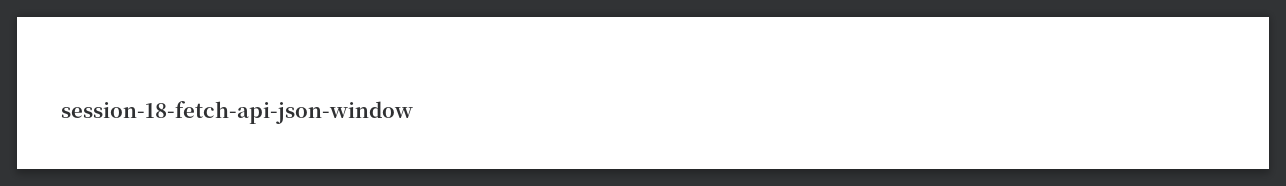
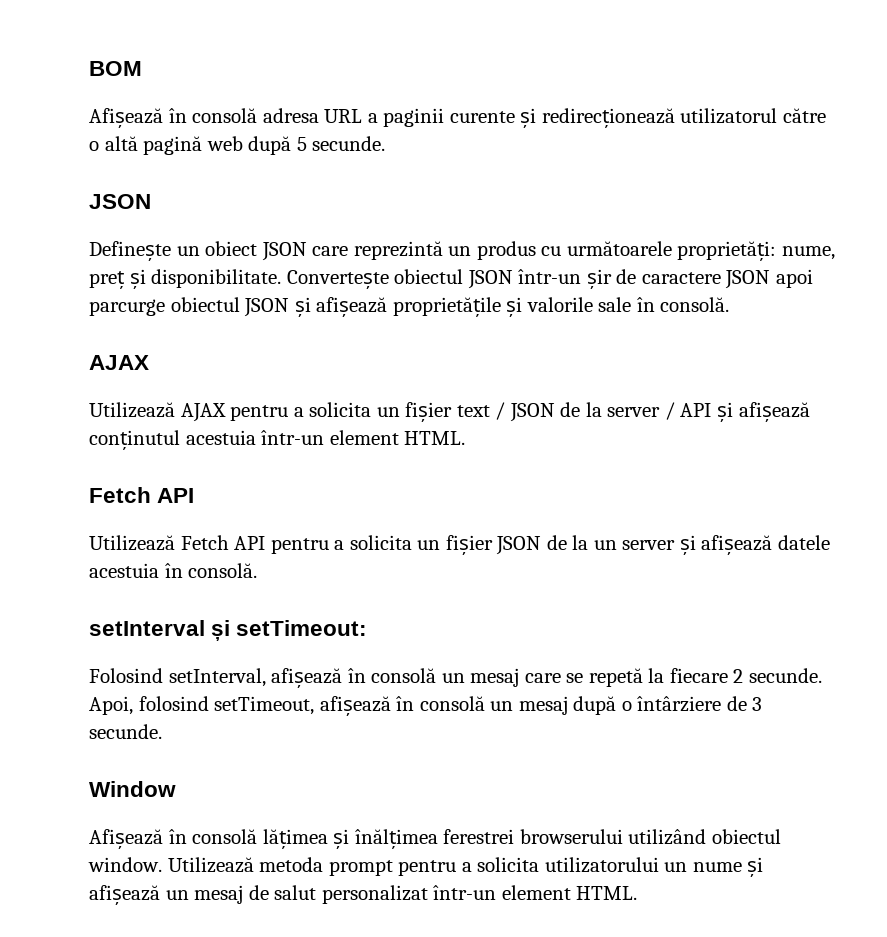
- session-18-fetch-api-json-window
+ BOM
+ Afișează în consolă adresa URL a paginii curente și redirecționează utilizatorul către o altă pagină web după 5 secunde.
+ JSON
+ Definește un obiect JSON care reprezintă un produs cu următoarele proprietăți: nume, preț și disponibilitate. Convertește obiectul JSON într-un șir de caractere JSON apoi parcurge obiectul JSON și afișează proprietățile și valorile sale în consolă.
+ AJAX
+ Utilizează AJAX pentru a solicita un fișier text / JSON de la server / API și afișează conținutul acestuia într-un element HTML.
+ Fetch API
+ Utilizează Fetch API pentru a solicita un fișier JSON de la un server și afișează datele acestuia în consolă.
+ setInterval și setTimeout:
+ Folosind setInterval, afișează în consolă un mesaj care se repetă la fiecare 2 secunde. Apoi, folosind setTimeout, afișează în consolă un mesaj după o întârziere de 3 secunde.
+ Window
+ Afișează în consolă lățimea și înălțimea ferestrei browserului utilizând obiectul window. Utilizează metoda prompt pentru a solicita utilizatorului un nume și afișează un mesaj de salut personalizat într-un element HTML.

